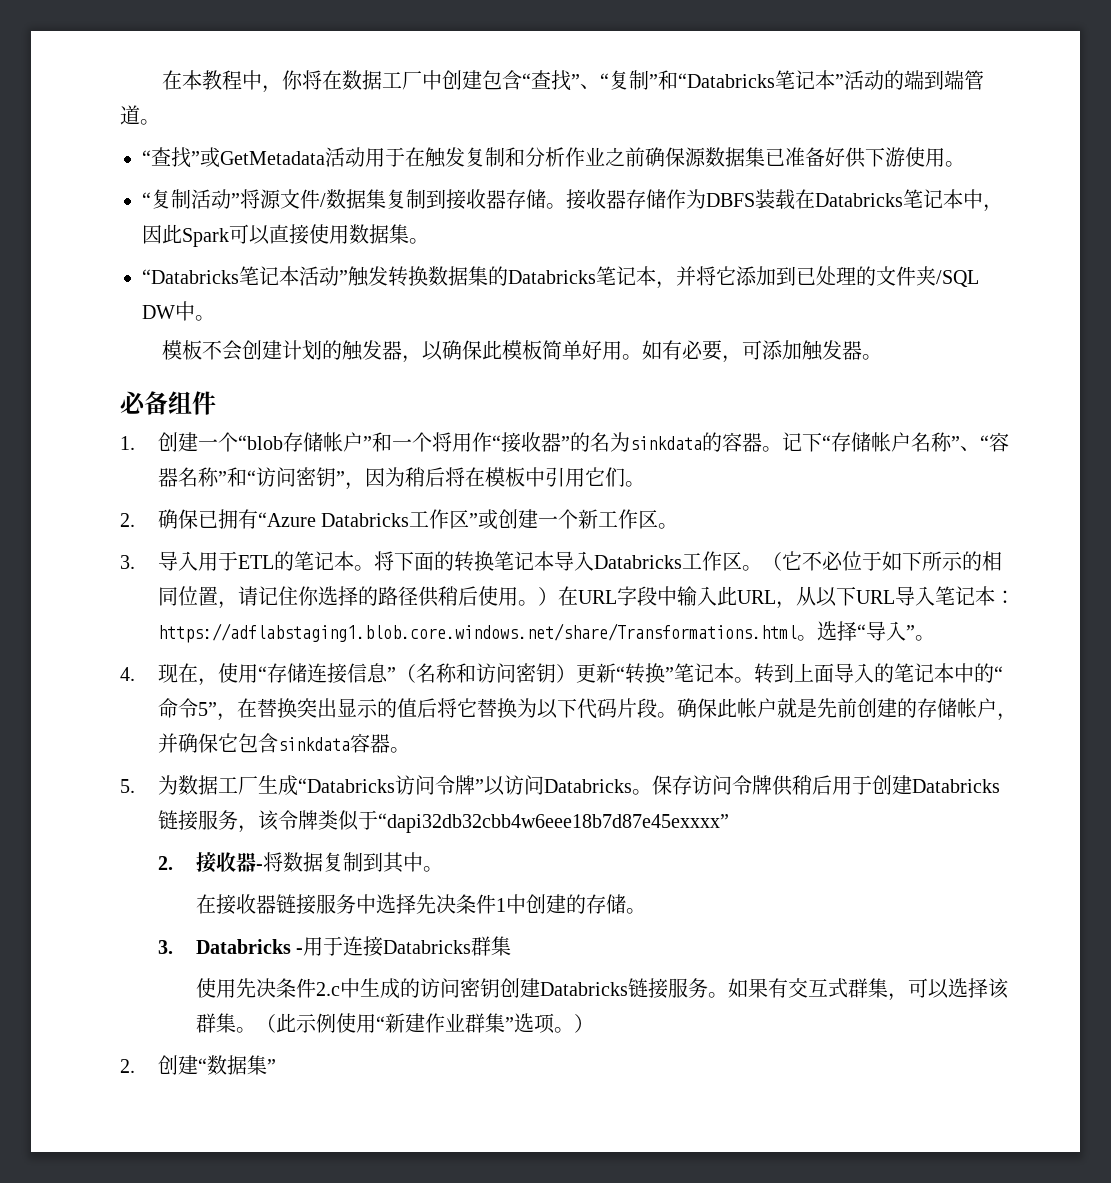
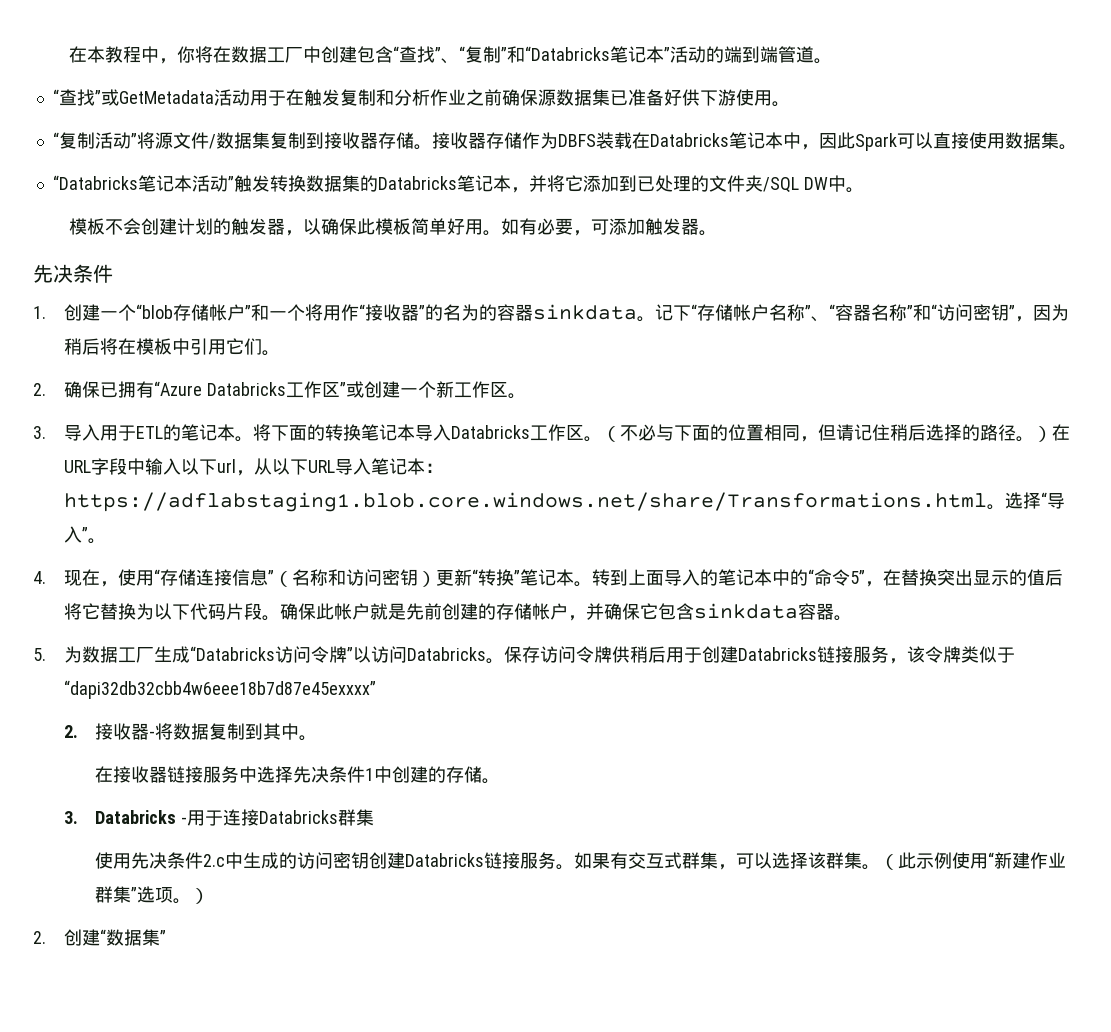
  如有必要，可添加触发器。
- 必备组件
+ 先决条件
- 1.创建一个“blob存储帐户”和一个将用作“接收器”的名为sinkdata的容器。
+ 1.创建一个“blob存储帐户”和一个将用作“接收器”的名为的容器sinkdata。
- （它不必位于如下所示的相同位置，请记住你选择的路径供稍后使用。）在URL字段中输入此URL，从以下URL导入笔记本：https://adflabstaging1.blob.core.windows.net/share/Transformations.html。
+ （不必与下面的位置相同，但请记住稍后选择的路径。）在URL字段中输入以下url，从以下URL导入笔记本：https://adflabstaging1.blob.core.windows.net/share/Transformations.html。

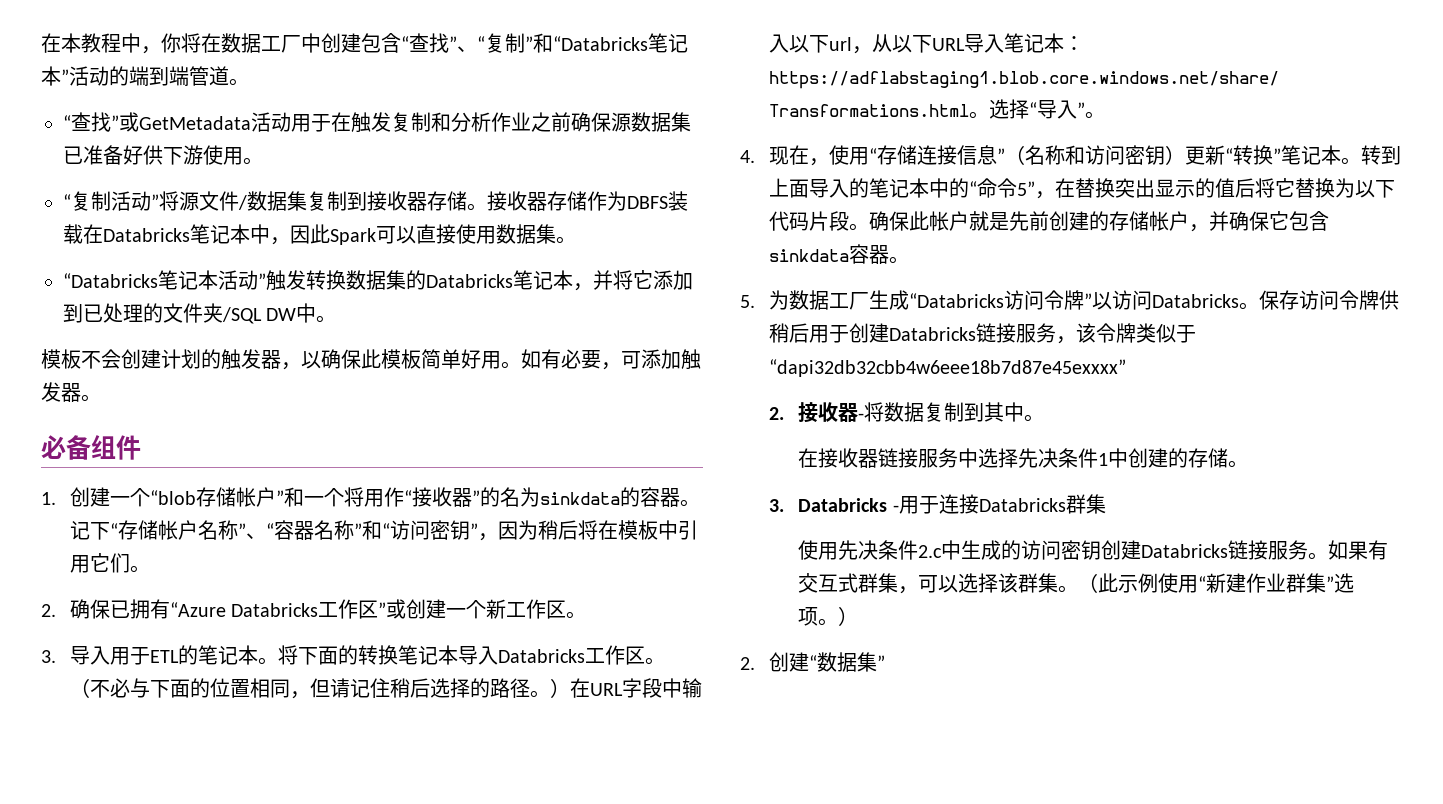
  如有必要，可添加触发器。
- 先决条件
+ 必备组件
- 1.创建一个“blob存储帐户”和一个将用作“接收器”的名为的容器sinkdata。
+ 1.创建一个“blob存储帐户”和一个将用作“接收器”的名为sinkdata的容器。

